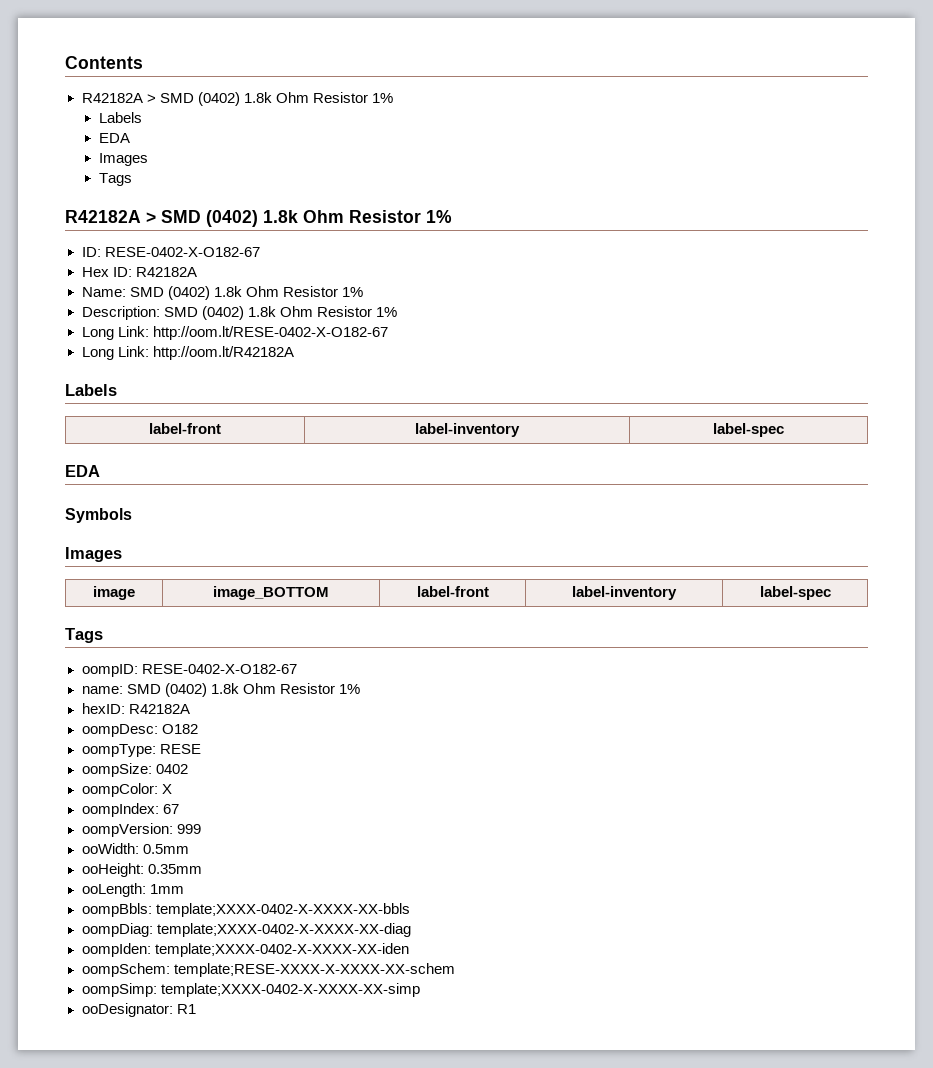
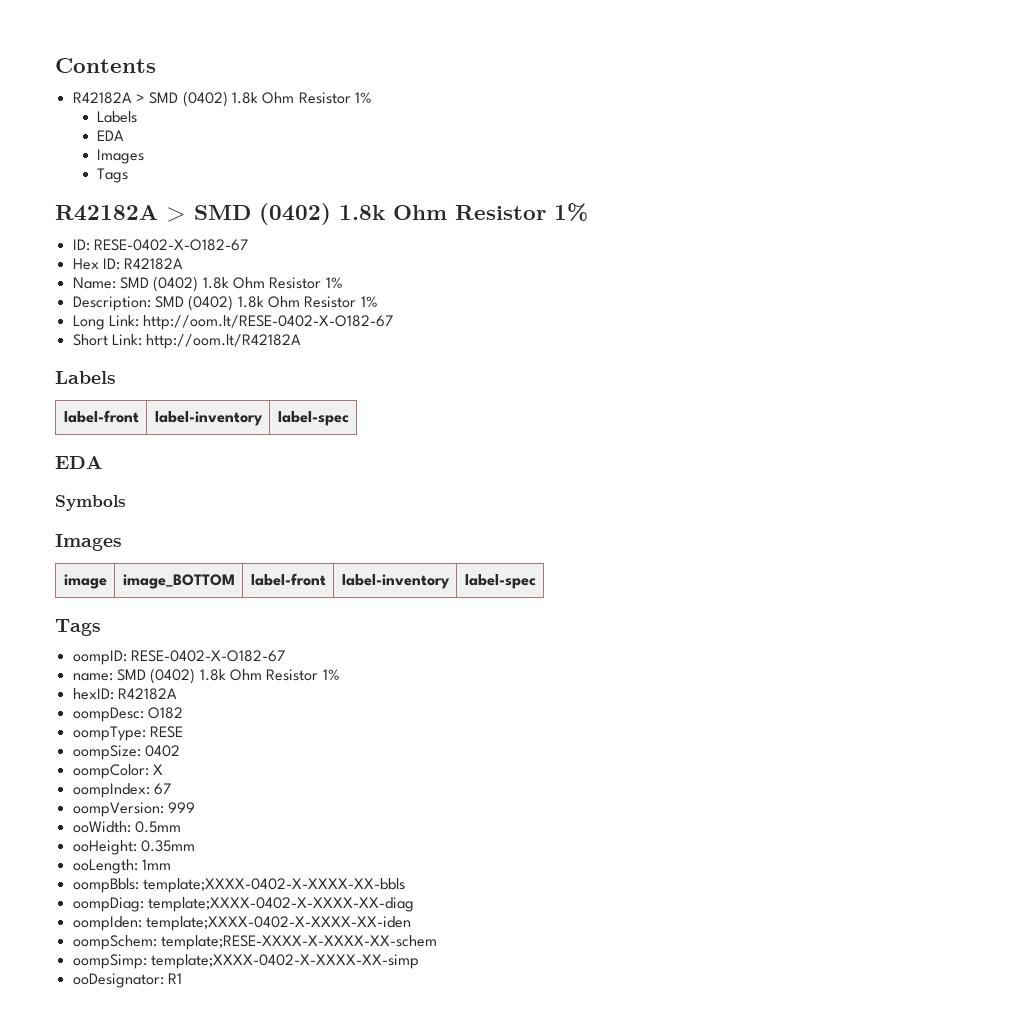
- Long Link: http://oom.lt/R42182A
+ Short Link: http://oom.lt/R42182A

